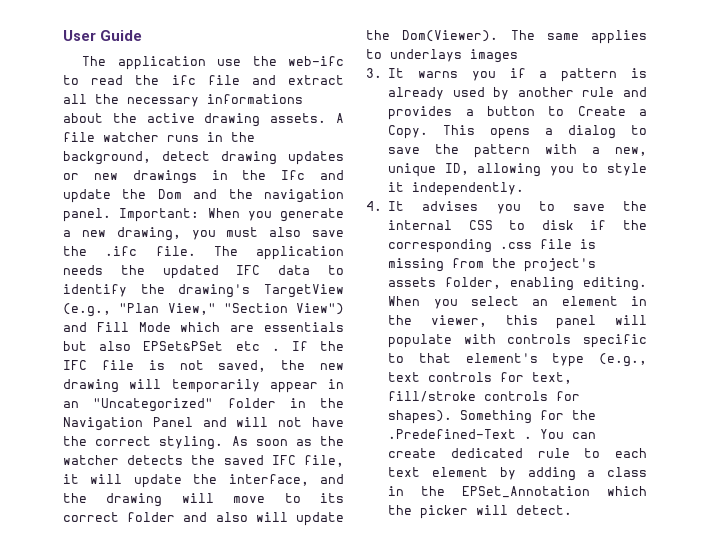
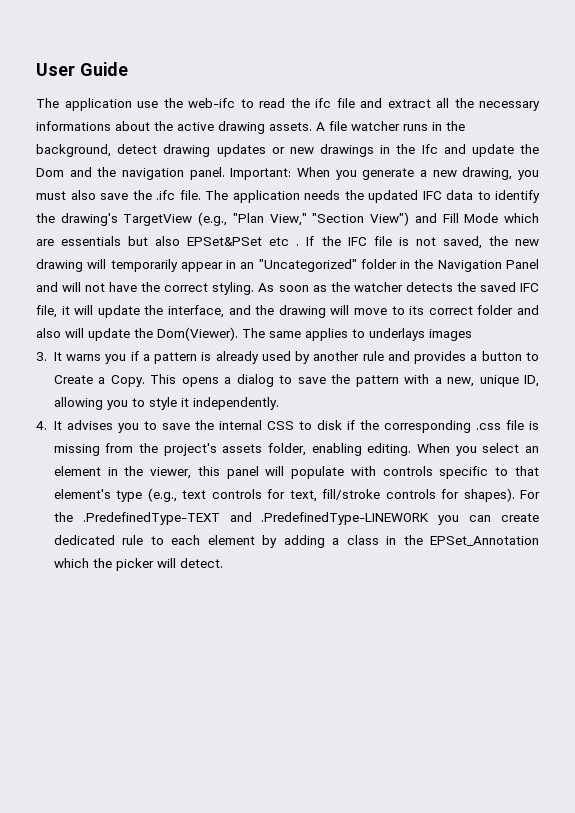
- Something for the .Predefined-Text . You can create dedicated rule to each text element by adding a class in the EPSet_Annotation which the picker will detect.
+ For the .PredefinedType-TEXT and .PredefinedType-LINEWORK you can create dedicated rule to each element by adding a class in the EPSet_Annotation which the picker will detect.

